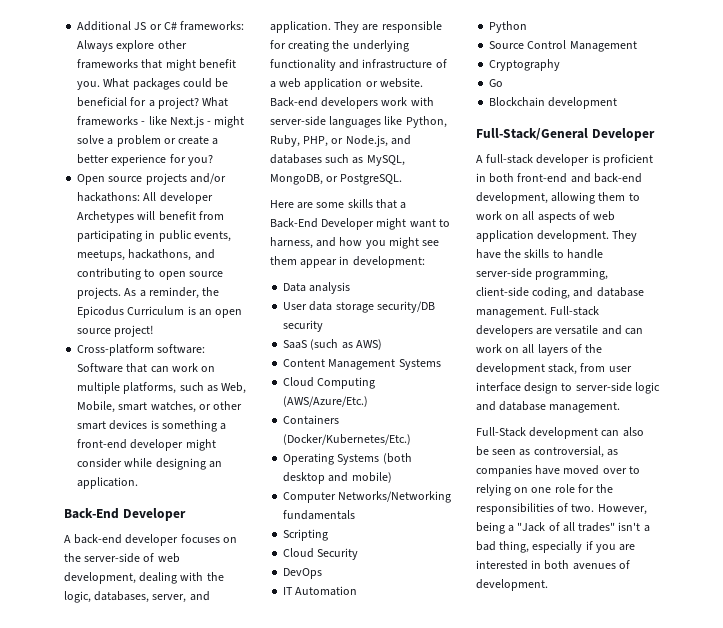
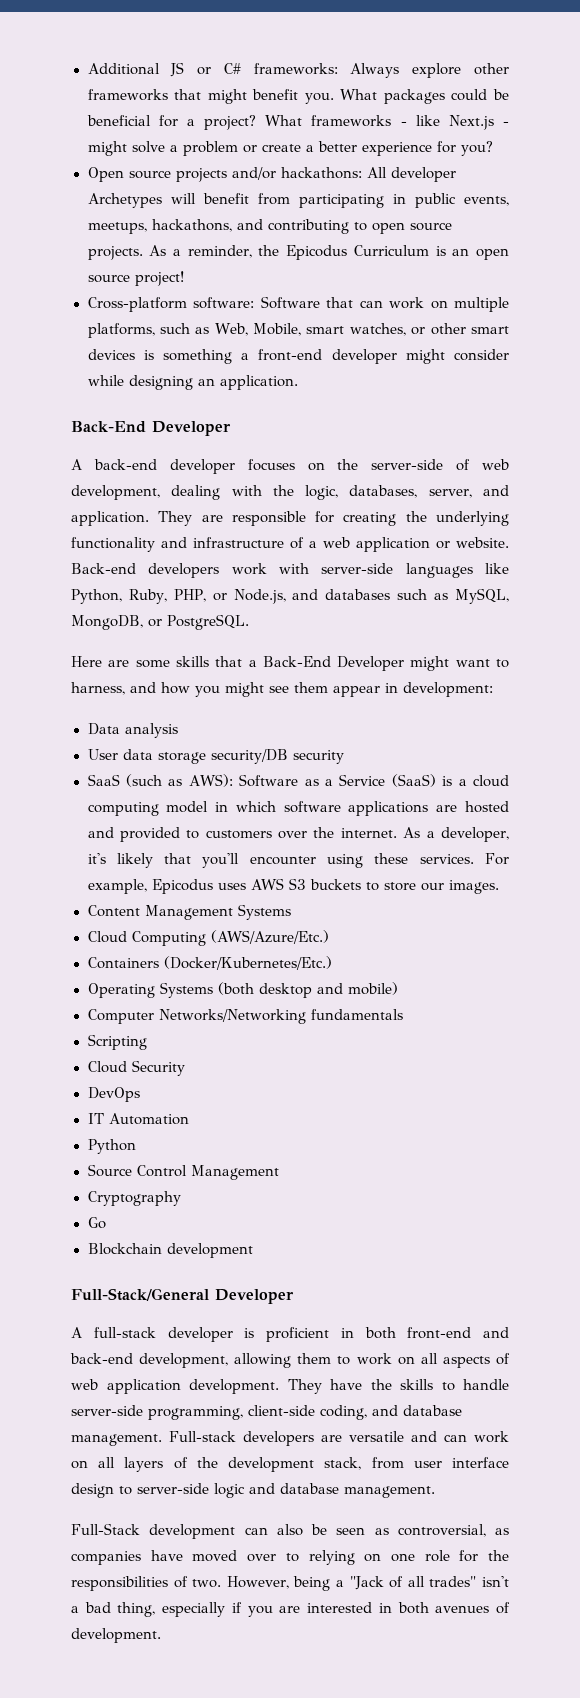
- SaaS (such as AWS)
+ SaaS (such as AWS): Software as a Service (SaaS) is a cloud computing model in which software applications are hosted and provided to customers over the internet. As a developer, it's likely that you'll encounter using these services. For example, Epicodus uses AWS S3 buckets to store our images.

